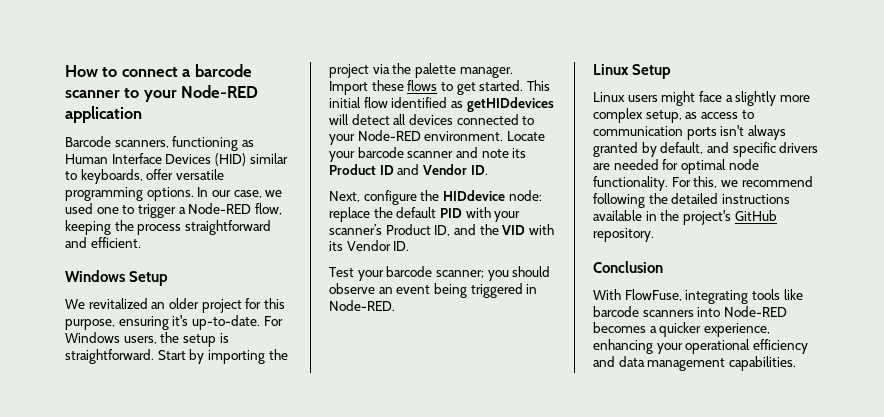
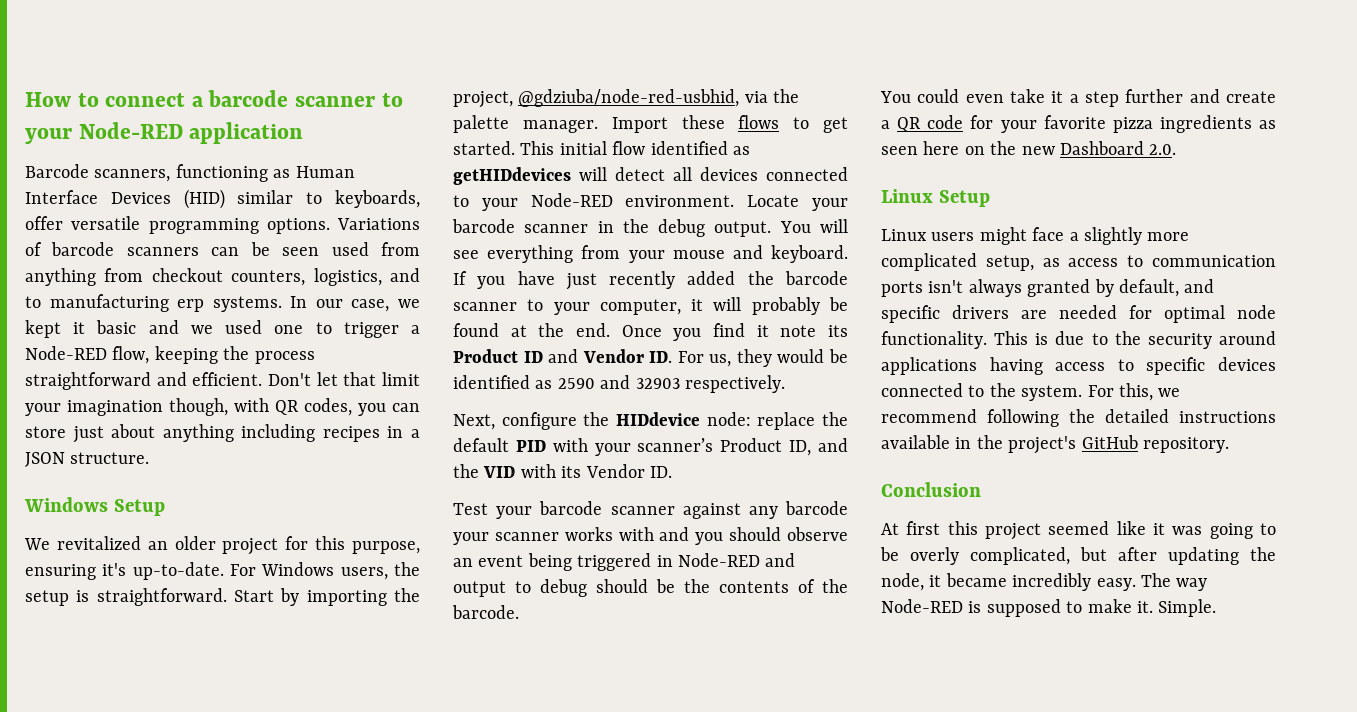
- In our case, we used one to trigger a Node-RED flow, keeping the process straightforward and efficient.
+ Variations of barcode scanners can be seen used from anything from checkout counters, logistics, and to manufacturing erp systems. In our case, we kept it basic and we used one to trigger a Node-RED flow, keeping the process straightforward and efficient. Don't let that limit your imagination though, with QR codes, you can store just about anything including recipes in a JSON structure.
- Start by importing the project via the palette manager.
+ Start by importing the project, @gdziuba/node-red-usbhid, via the palette manager.
- Locate your barcode scanner and note its Product ID and Vendor ID.
+ Locate your barcode scanner in the debug output. You will see everything from your mouse and keyboard. If you have just recently added the barcode scanner to your computer, it will probably be found at the end. Once you find it note its Product ID and Vendor ID. For us, they would be identified as 2590 and 32903 respectively.
- Test your barcode scanner; you should observe an event being triggered in Node-RED.
+ Test your barcode scanner against any barcode your scanner works with and you should observe an event being triggered in Node-RED and output to debug should be the contents of the barcode.
+ You could even take it a step further and create a QR code for your favorite pizza ingredients as seen here on the new Dashboard 2.0.
- Linux users might face a slightly more complex setup, as access to communication ports isn't always granted by default, and specific drivers are needed for optimal node functionality.
+ Linux users might face a slightly more complicated setup, as access to communication ports isn't always granted by default, and specific drivers are needed for optimal node functionality.
+ This is due to the security around applications having access to specific devices connected to the system.
- With FlowFuse, integrating tools like barcode scanners into Node-RED becomes a quicker experience, enhancing your operational efficiency and data management capabilities.
+ At first this project seemed like it was going to be overly complicated, but after updating the node, it became incredibly easy. The way Node-RED is supposed to make it. Simple.

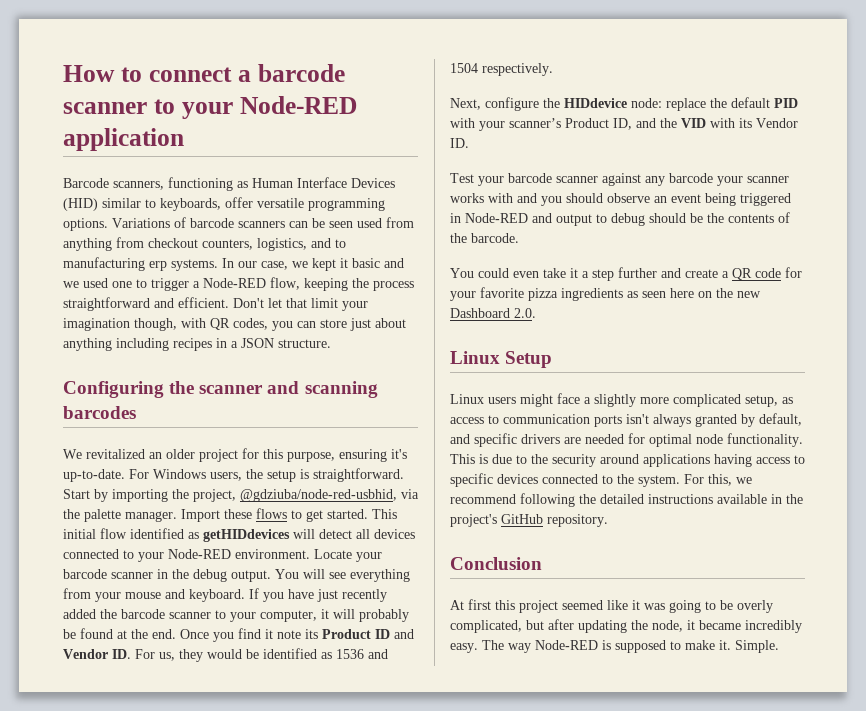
- Windows Setup
+ Configuring the scanner and scanning barcodes
- Once you find it note its Product ID and Vendor ID. For us, they would be identified as 2590 and 32903 respectively.
+ Once you find it note its Product ID and Vendor ID. For us, they would be identified as 1536 and 1504 respectively.

